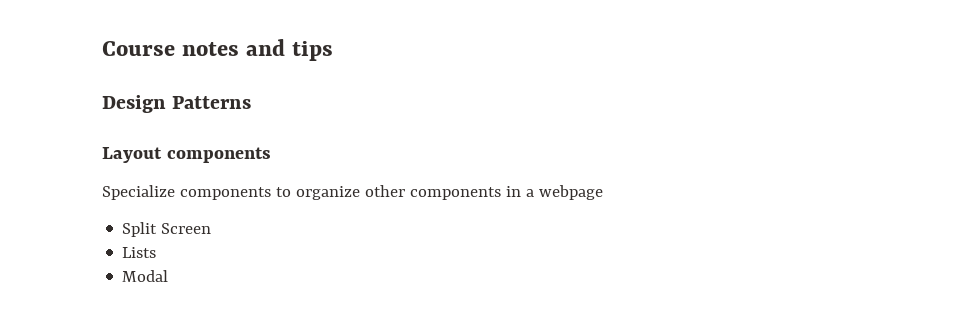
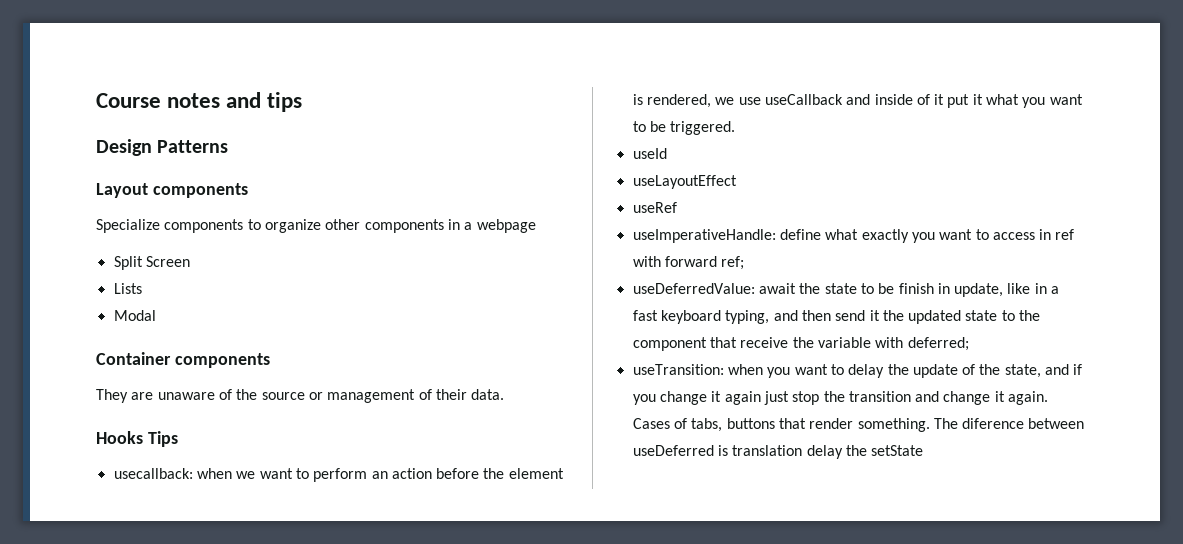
+ Container components
+ They are unaware of the source or management of their data.
+ Hooks Tips
+ usecallback: when we want to perform an action before the element is rendered, we use useCallback and inside of it put it what you want to be triggered.
+ useId
+ useLayoutEffect
+ useRef
+ useImperativeHandle: define what exactly you want to access in ref with forward ref;
+ useDeferredValue: await the state to be finish in update, like in a fast keyboard typing, and then send it the updated state to the component that receive the variable with deferred;
+ useTransition: when you want to delay the update of the state, and if you change it again just stop the transition and change it again. Cases of tabs, buttons that render something. The diference between useDeferred is translation delay the setState

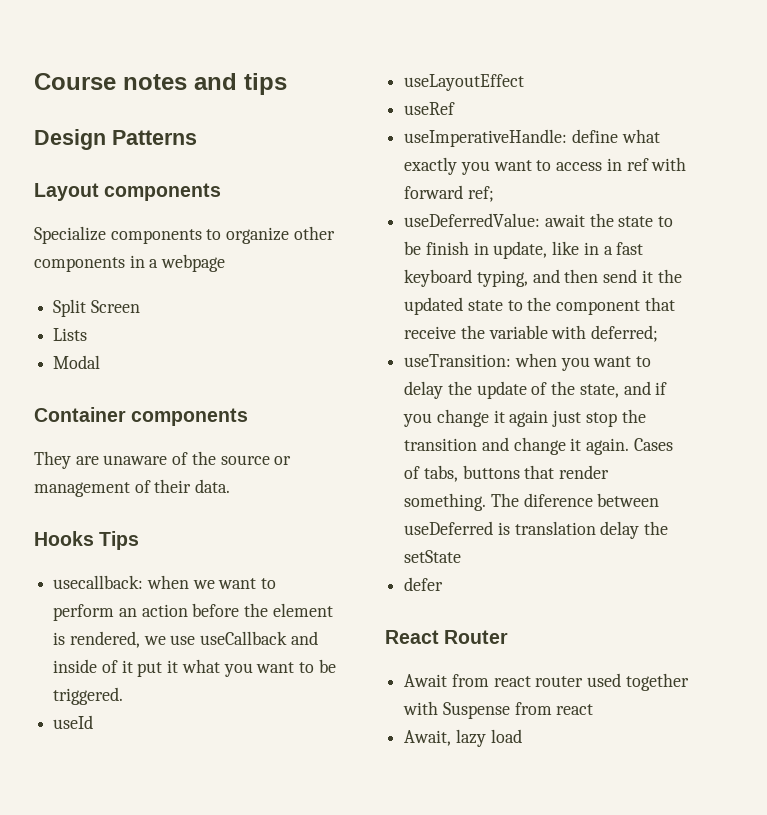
+ defer
+ React Router
+ Await from react router used together with Suspense from react
+ Await, lazy load

